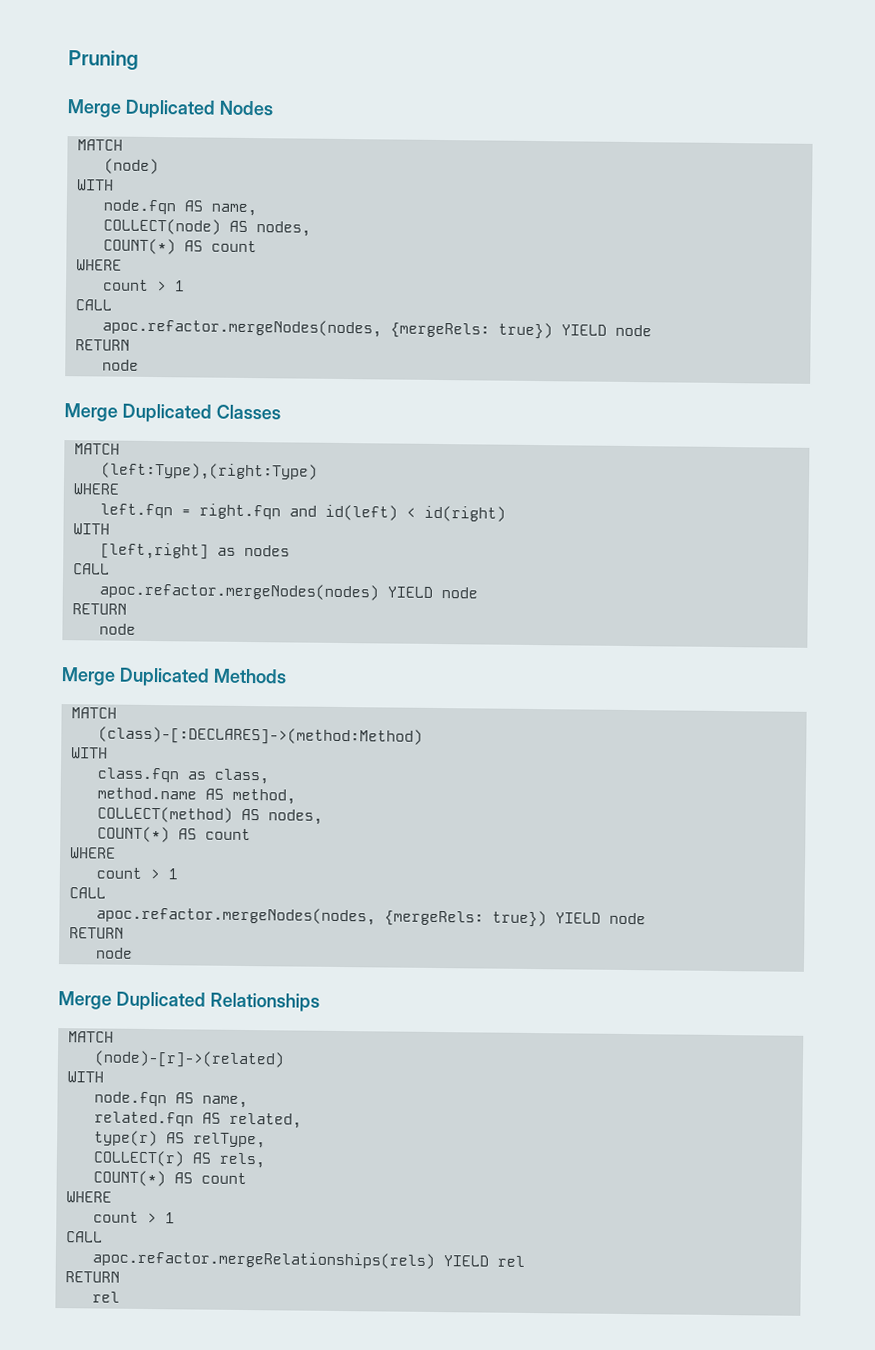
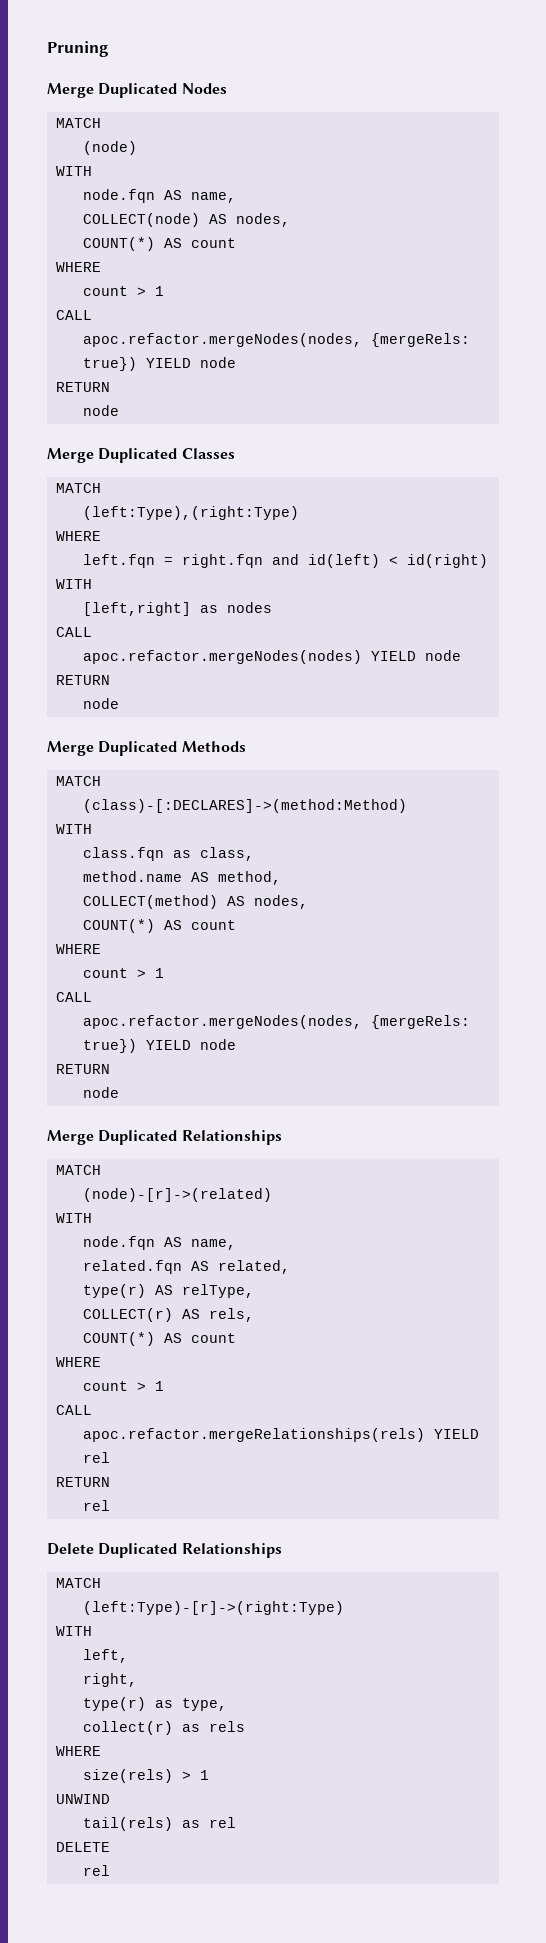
+ Delete Duplicated Relationships
+ MATCH
+ (left:Type)-[r]->(right:Type)
+ WITH
+ left,
+ right,
+ type(r) as type,
+ collect(r) as rels
+ WHERE
+ size(rels) > 1
+ UNWIND
+ tail(rels) as rel
+ DELETE
+ rel

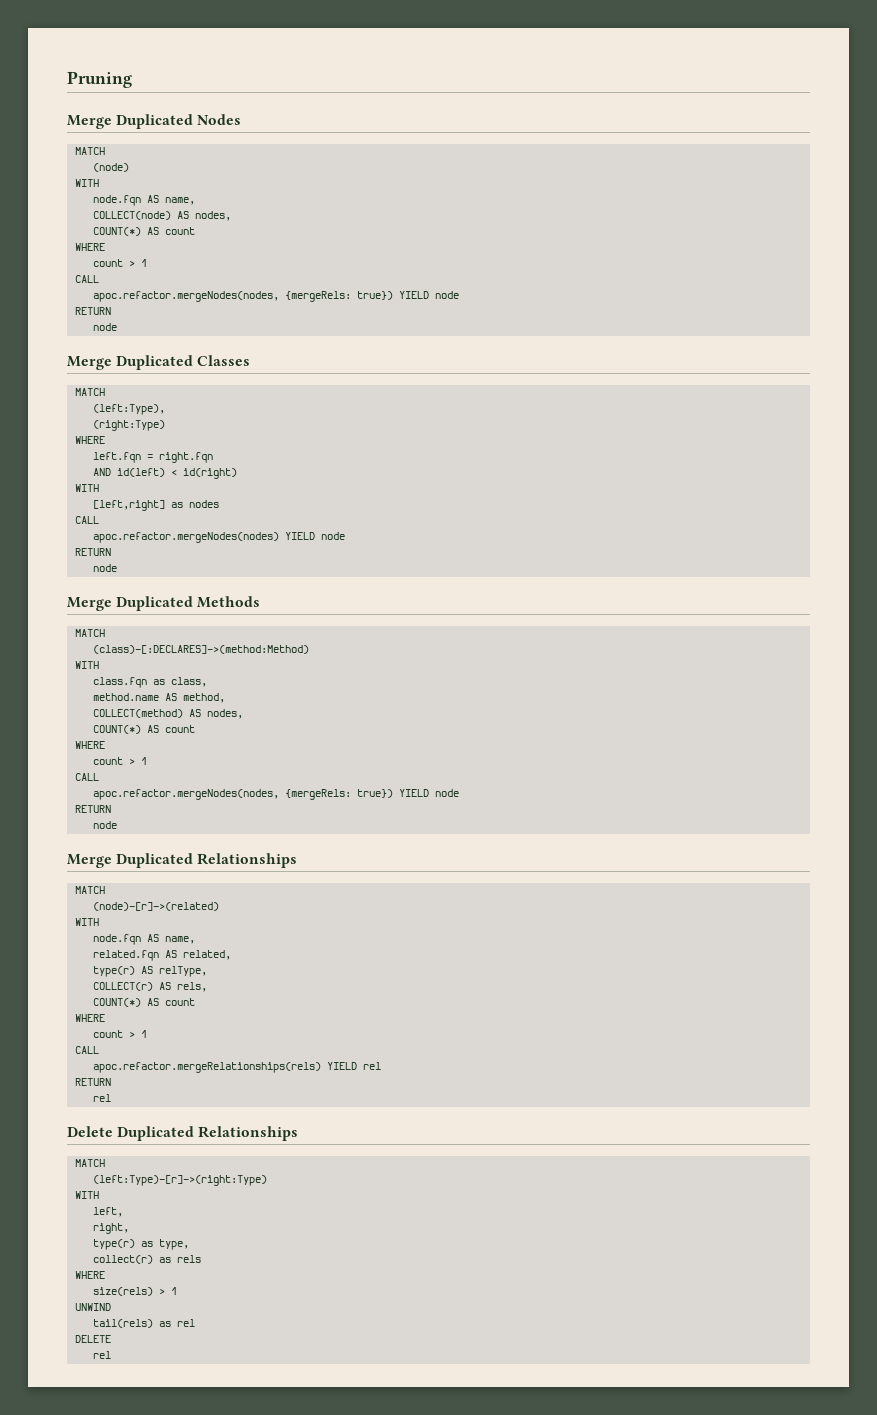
- (left:Type),(right:Type)
+ (left:Type),
+ (right:Type)
- left.fqn = right.fqn and id(left) < id(right)
+ left.fqn = right.fqn
+ AND id(left) < id(right)

